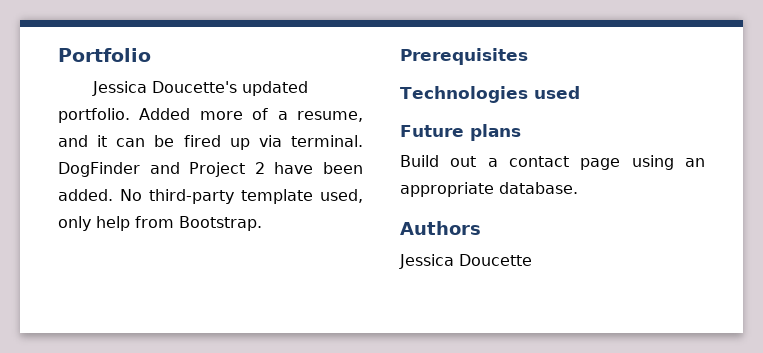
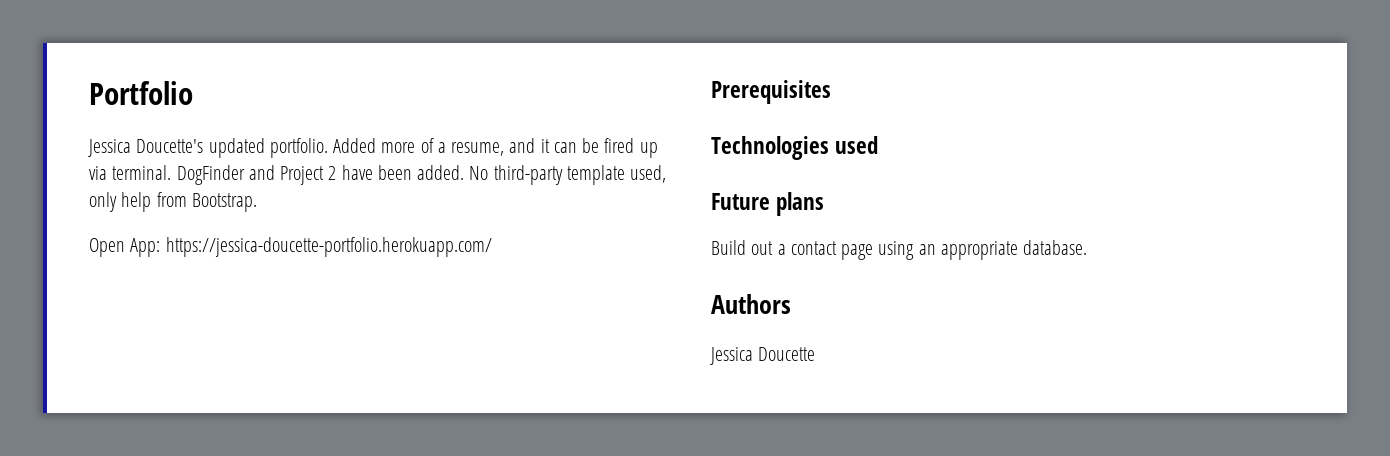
+ Open App: https://jessica-doucette-portfolio.herokuapp.com/

